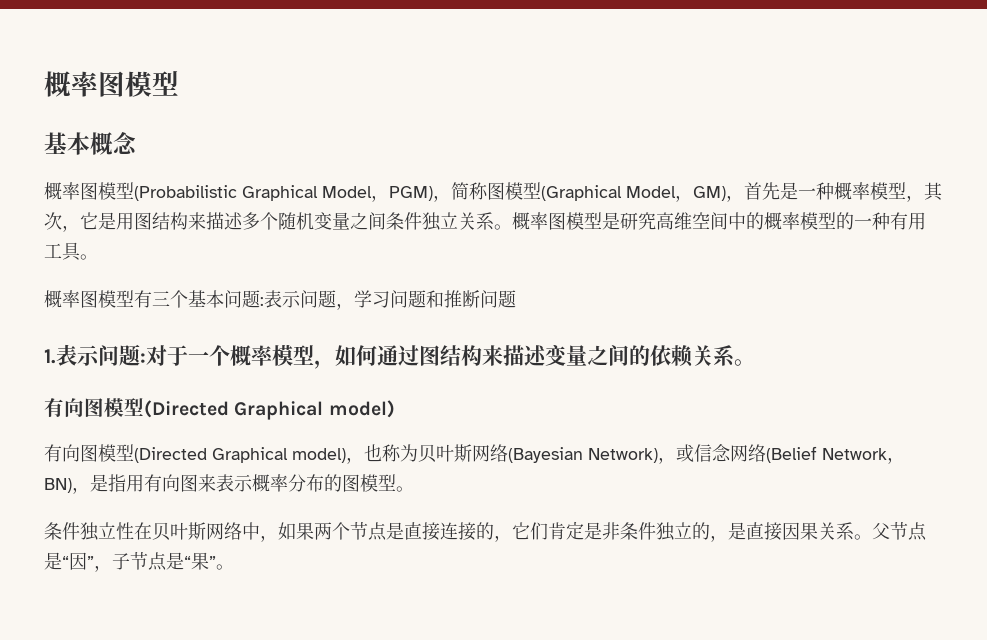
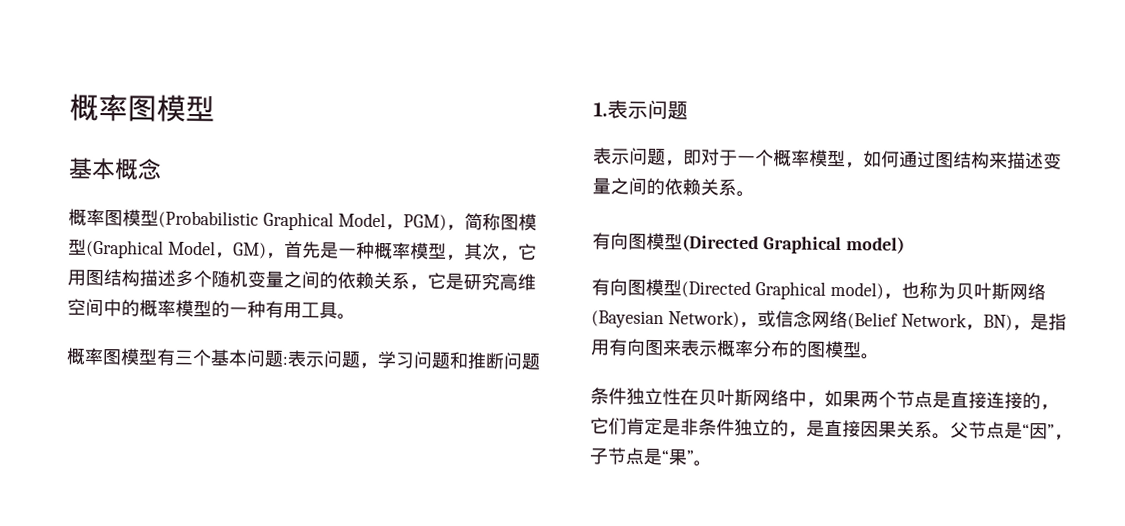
- 概率图模型(Probabilistic Graphical Model，PGM)，简称图模型(Graphical Model，GM)，首先是一种概率模型，其次，它是用图结构来描述多个随机变量之间条件独立关系。概率图模型是研究高维空间中的概率模型的一种有用工具。
+ 概率图模型(Probabilistic Graphical Model，PGM)，简称图模型(Graphical Model，GM)，首先是一种概率模型，其次，它用图结构描述多个随机变量之间的依赖关系，它是研究高维空间中的概率模型的一种有用工具。
- 1.表示问题:对于一个概率模型，如何通过图结构来描述变量之间的依赖关系。
+ 1.表示问题
+ 表示问题，即对于一个概率模型，如何通过图结构来描述变量之间的依赖关系。

